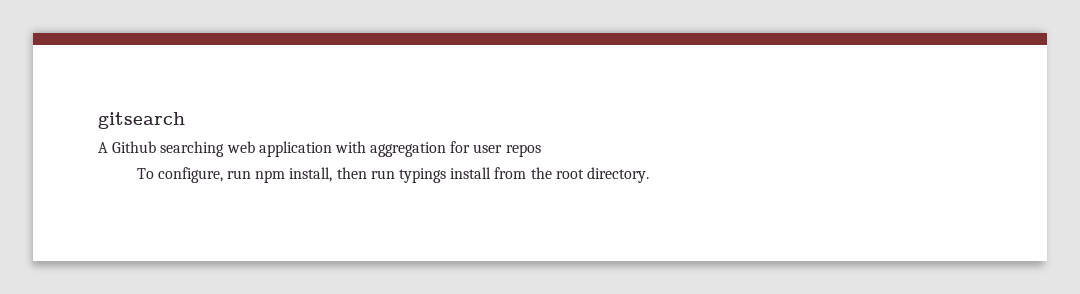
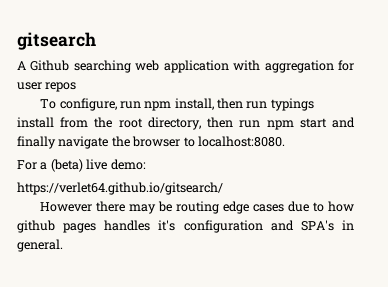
- To configure, run npm install, then run typings install from the root directory.
+ To configure, run npm install, then run typings install from the root directory, then run npm start and finally navigate the browser to localhost:8080.
+ For a (beta) live demo:
+ https://verlet64.github.io/gitsearch/
+ However there may be routing edge cases due to how github pages handles it's configuration and SPA's in general.

